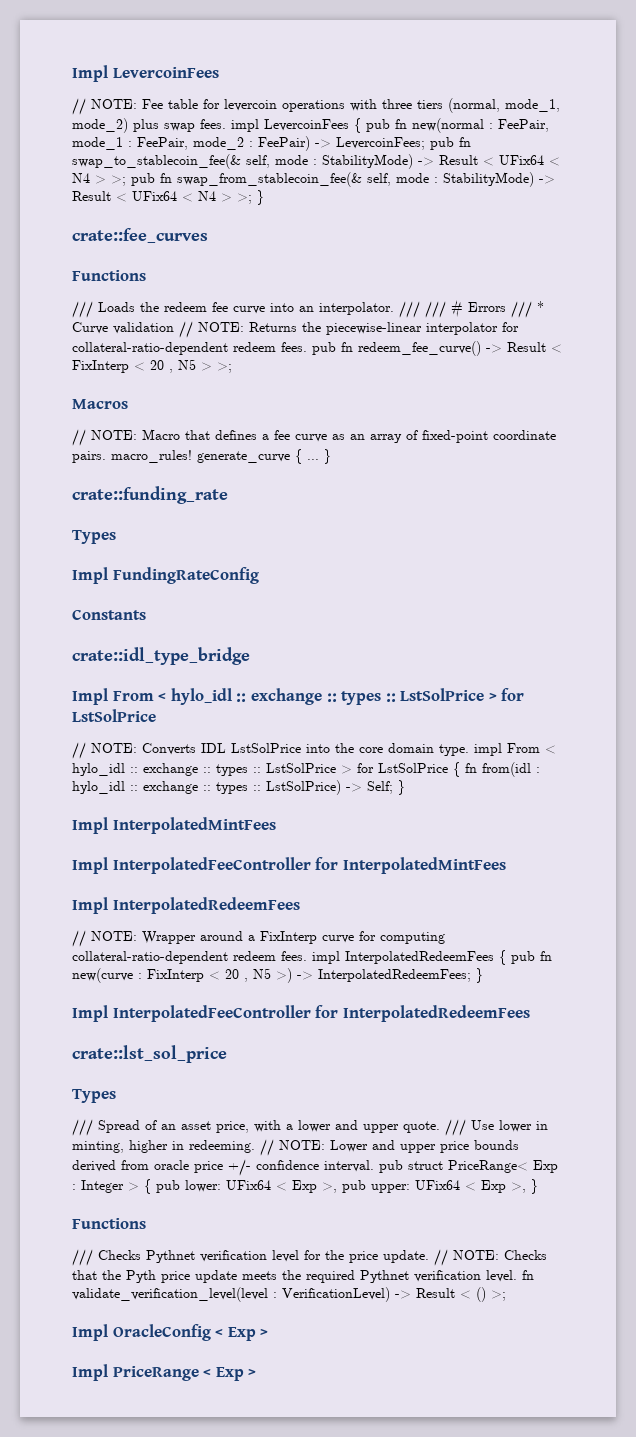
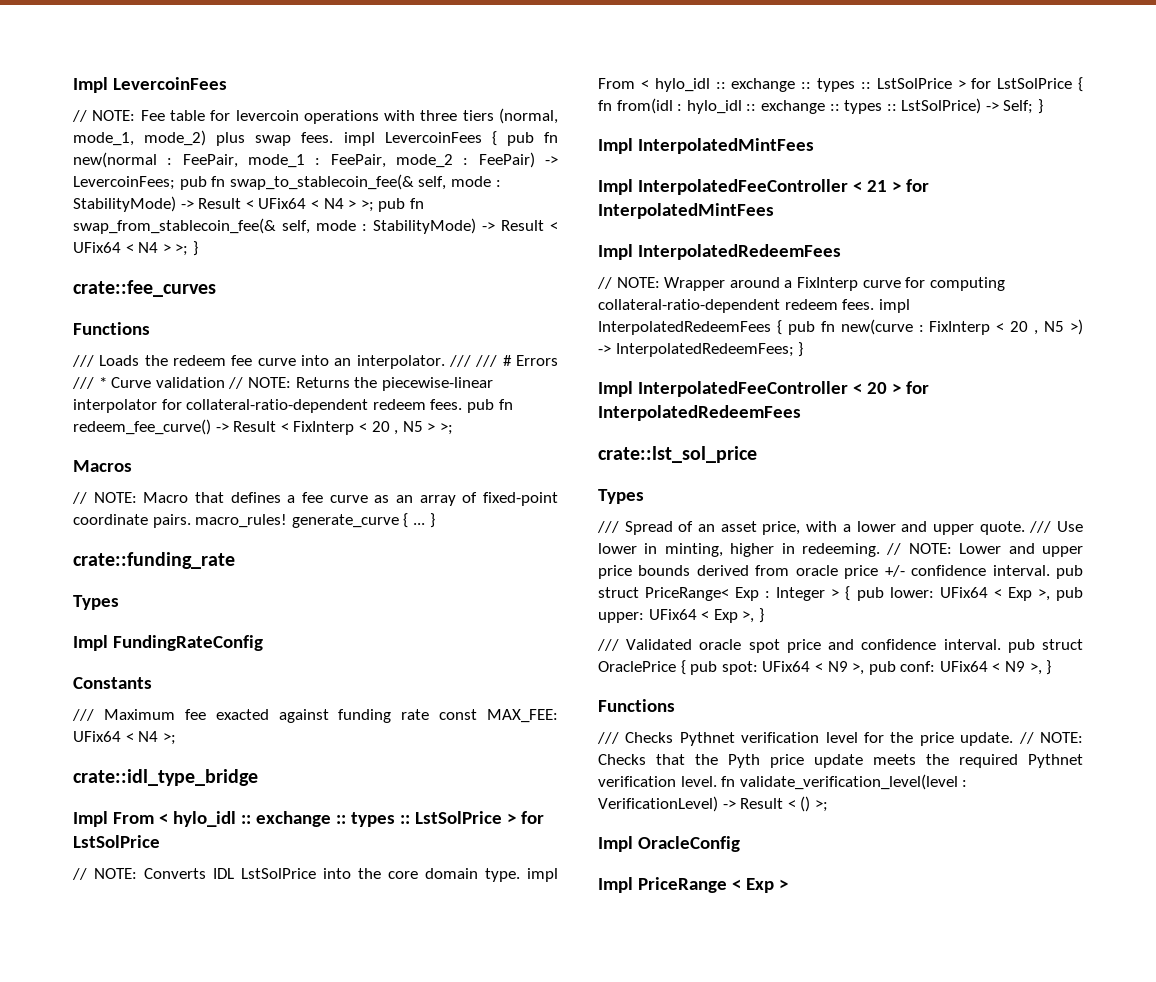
+ /// Maximum fee exacted against funding rate const MAX_FEE: UFix64 < N4 >;
- Impl InterpolatedFeeController for InterpolatedMintFees
+ Impl InterpolatedFeeController < 21 > for InterpolatedMintFees
- Impl InterpolatedFeeController for InterpolatedRedeemFees
+ Impl InterpolatedFeeController < 20 > for InterpolatedRedeemFees
+ /// Validated oracle spot price and confidence interval. pub struct OraclePrice { pub spot: UFix64 < N9 >, pub conf: UFix64 < N9 >, }
- Impl OracleConfig < Exp >
+ Impl OracleConfig

